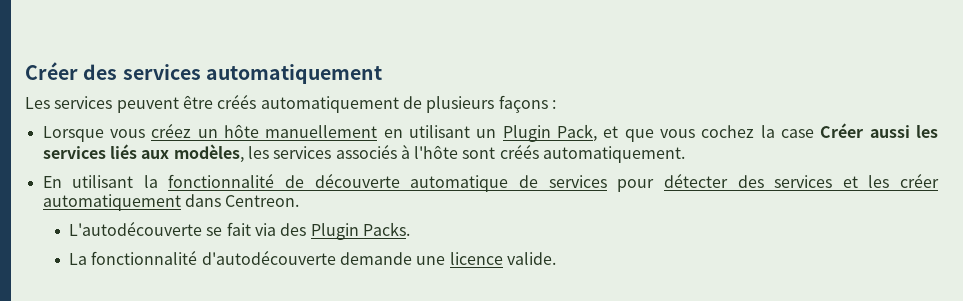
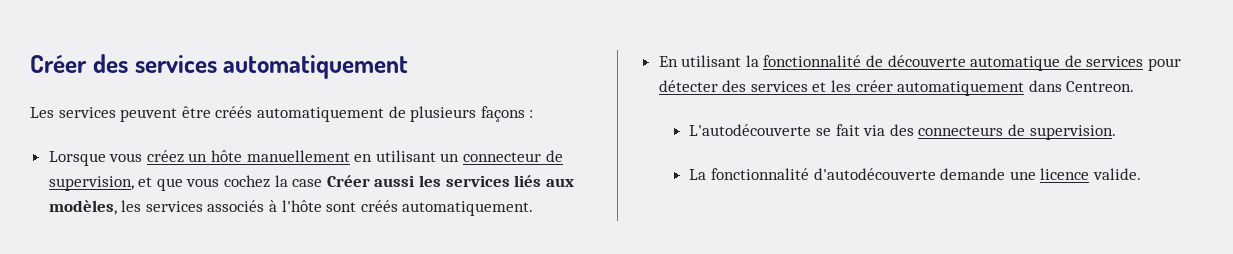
- Lorsque vous créez un hôte manuellement en utilisant un Plugin Pack, et que vous cochez la case Créer aussi les services liés aux modèles, les services associés à l'hôte sont créés automatiquement.
+ Lorsque vous créez un hôte manuellement en utilisant un connecteur de supervision, et que vous cochez la case Créer aussi les services liés aux modèles, les services associés à l'hôte sont créés automatiquement.
- L'autodécouverte se fait via des Plugin Packs.
+ L'autodécouverte se fait via des connecteurs de supervision.

